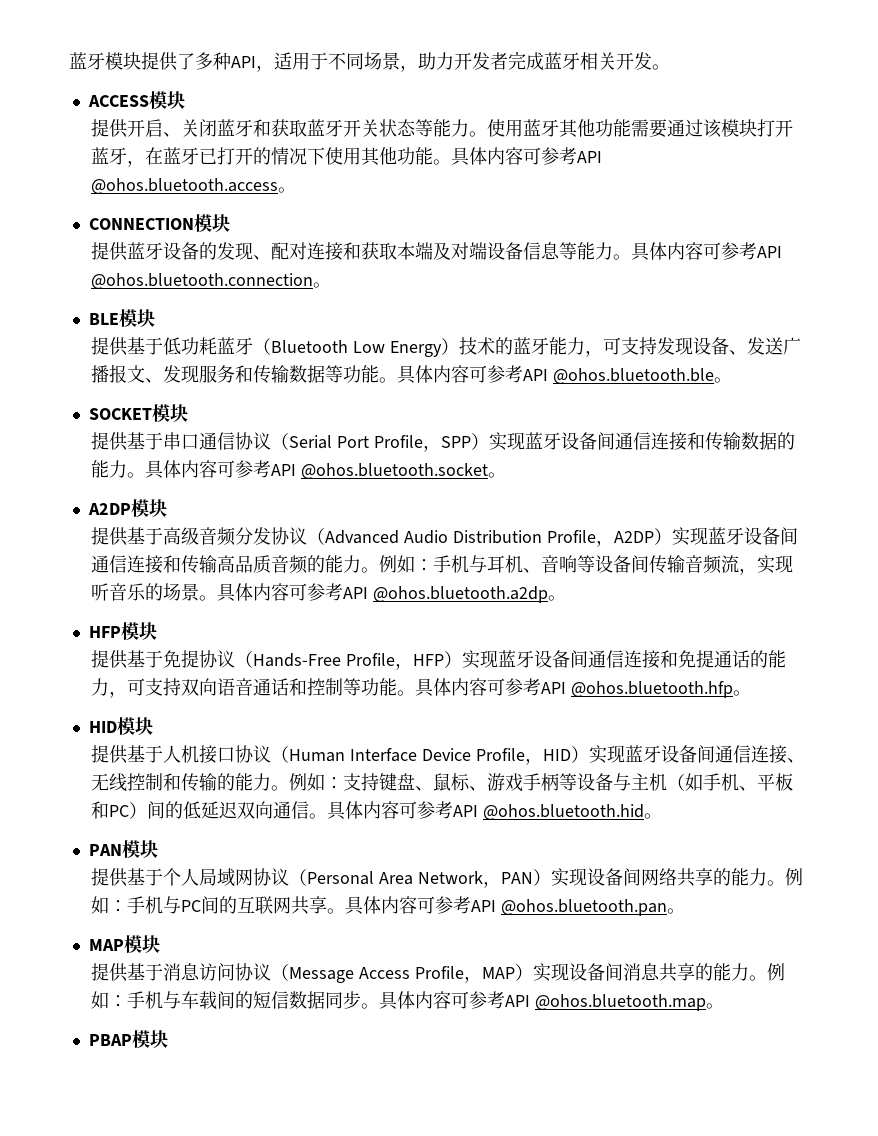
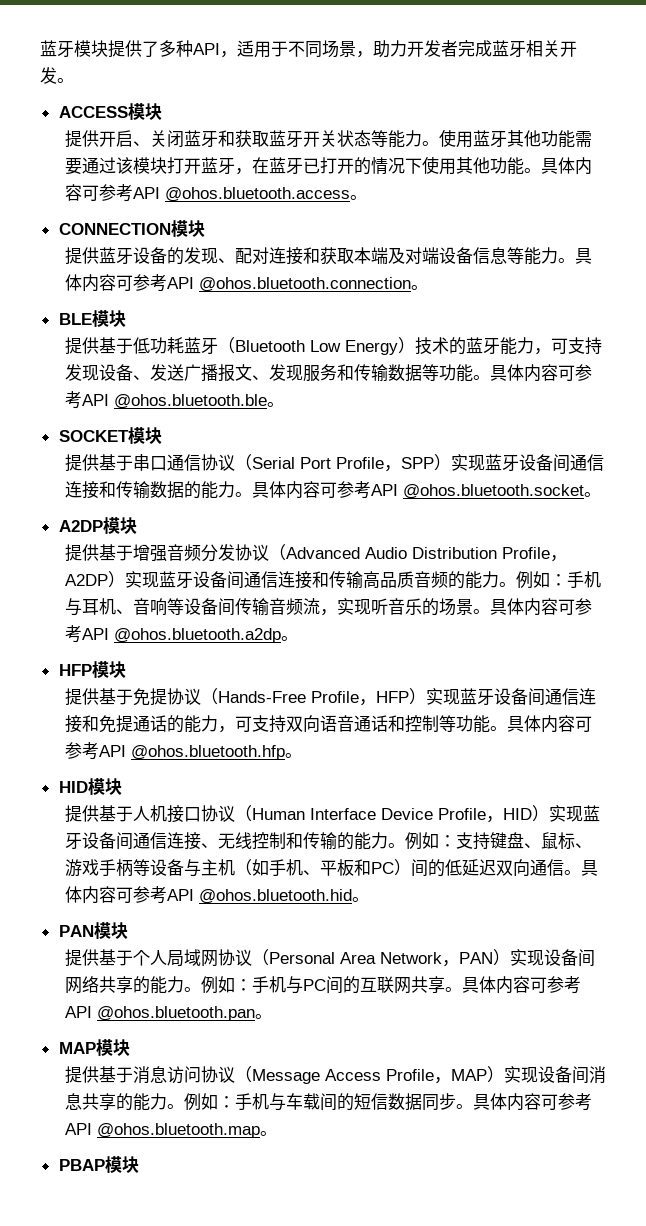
- 提供基于高级音频分发协议（Advanced Audio Distribution Profile，A2DP）实现蓝牙设备间通信连接和传输高品质音频的能力。
+ 提供基于增强音频分发协议（Advanced Audio Distribution Profile，A2DP）实现蓝牙设备间通信连接和传输高品质音频的能力。

